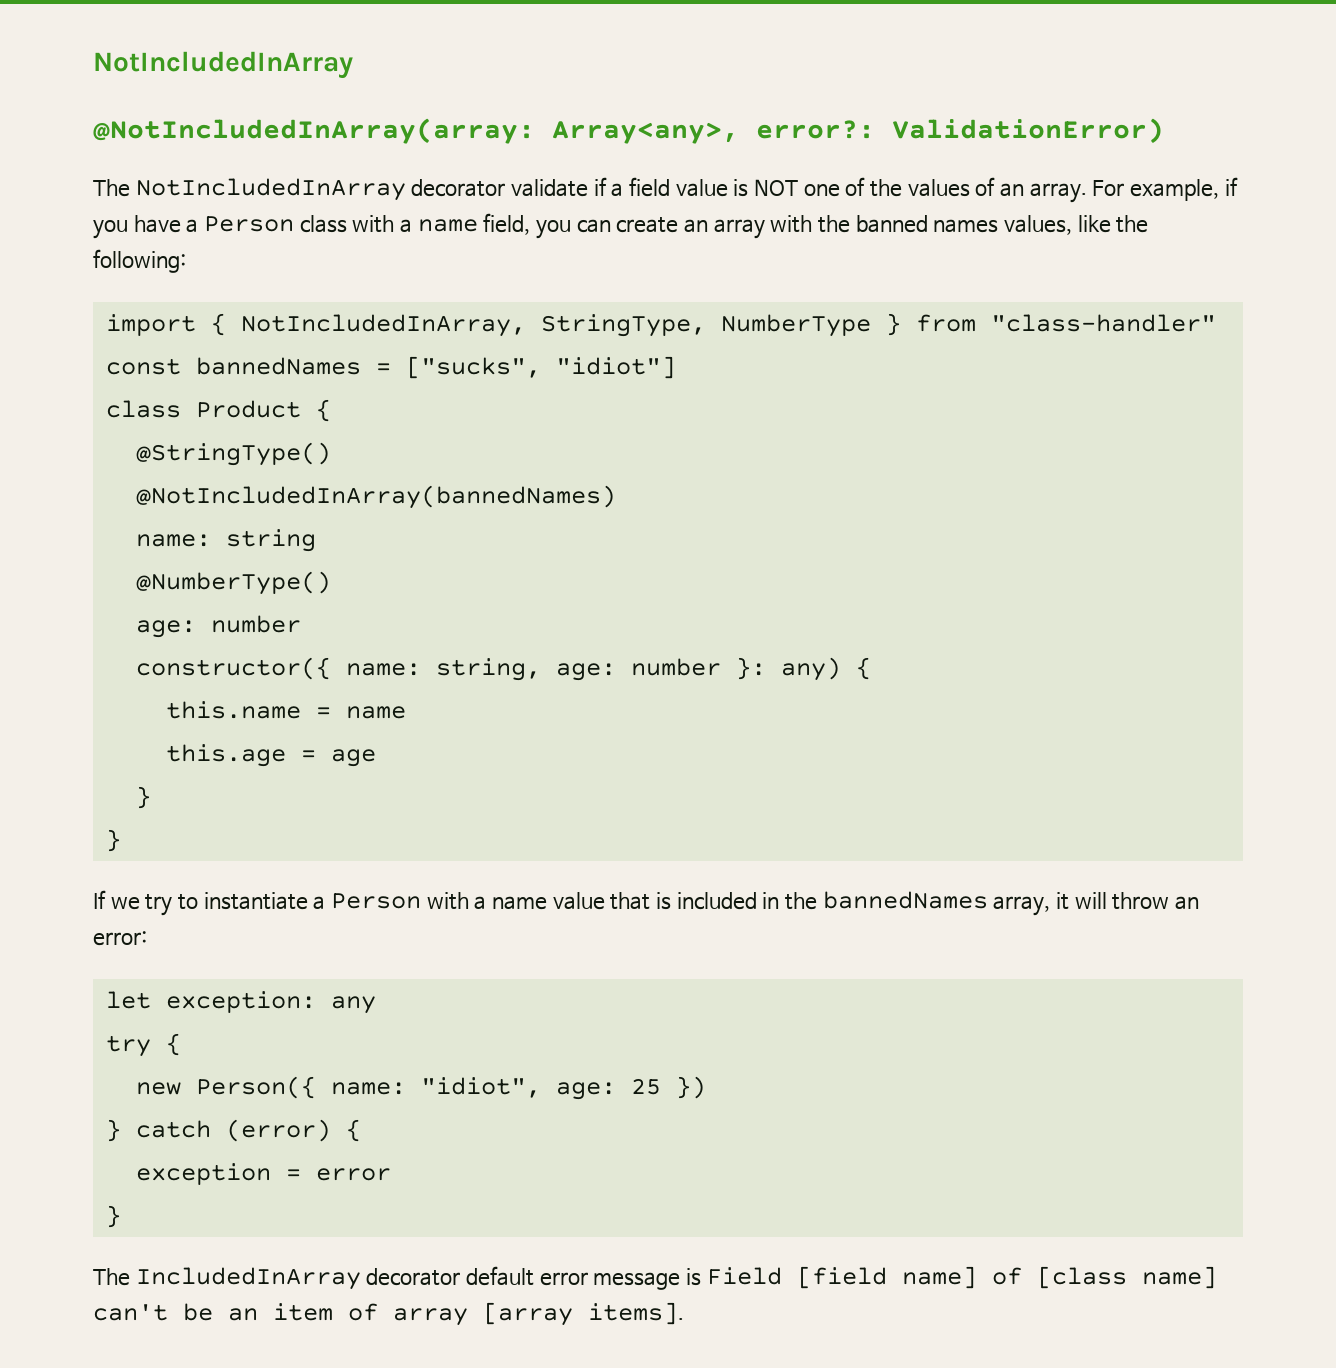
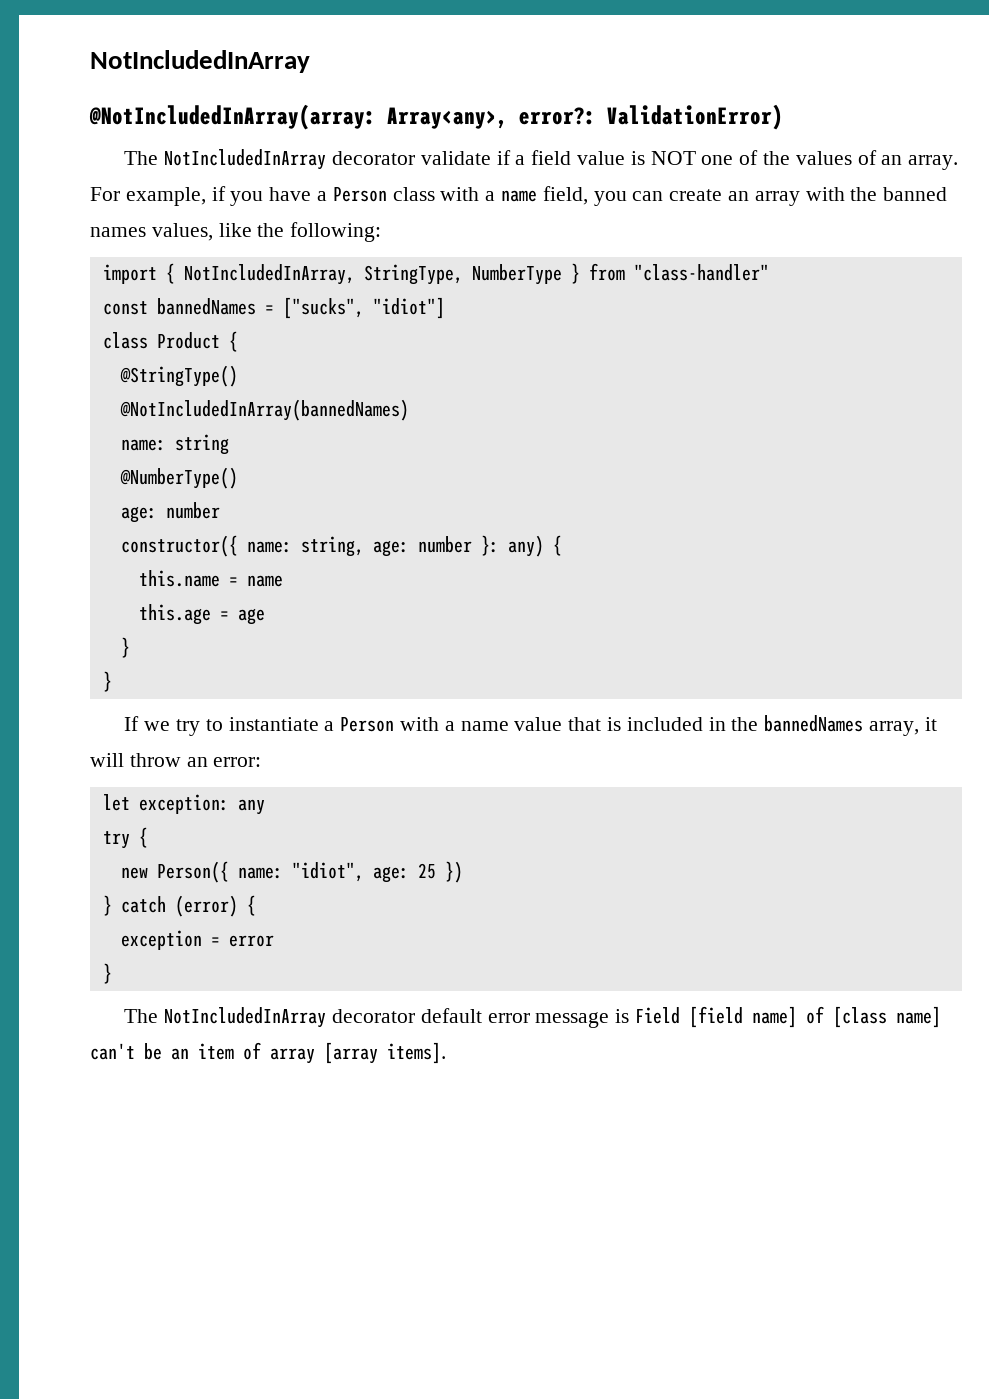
- The IncludedInArray decorator default error message is Field [field name] of [class name] can't be an item of array [array items].
+ The NotIncludedInArray decorator default error message is Field [field name] of [class name] can't be an item of array [array items].

